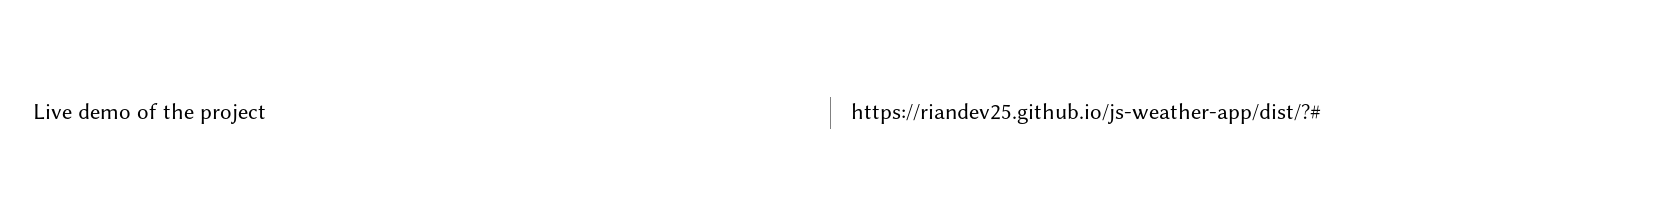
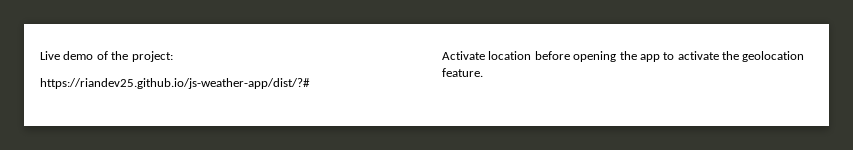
- Live demo of the project
+ Live demo of the project:
+ Activate location before opening the app to activate the geolocation feature.

